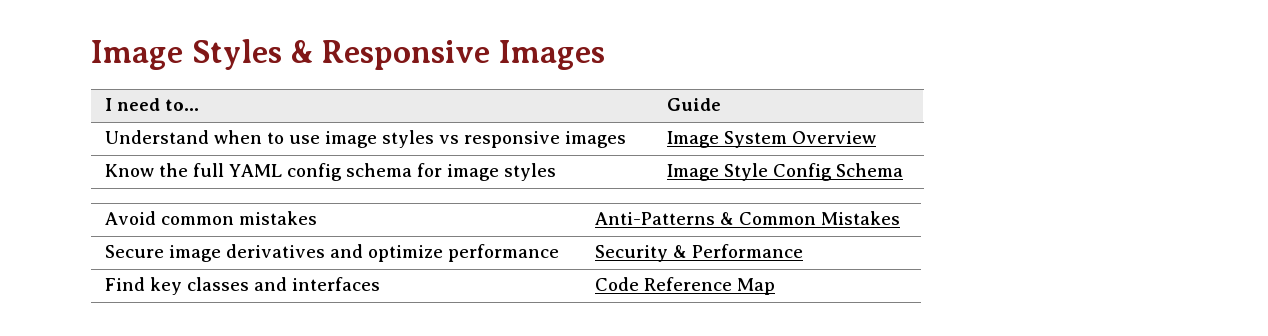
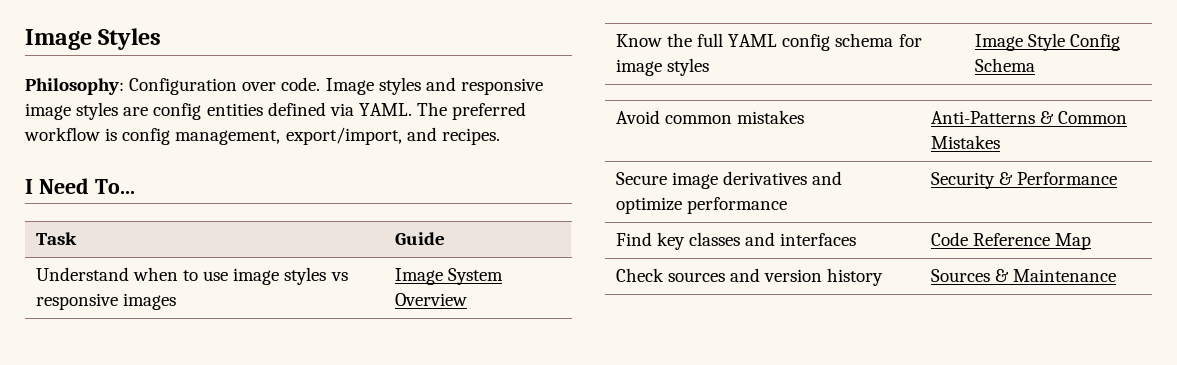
- Image Styles & Responsive Images
- I need to... | Guide
+ Image Styles
+ Philosophy: Configuration over code. Image styles and responsive image styles are config entities defined via YAML. The preferred workflow is config management, export/import, and recipes.
+ I Need To...
+ Task | Guide
+ Check sources and version history | Sources & Maintenance

